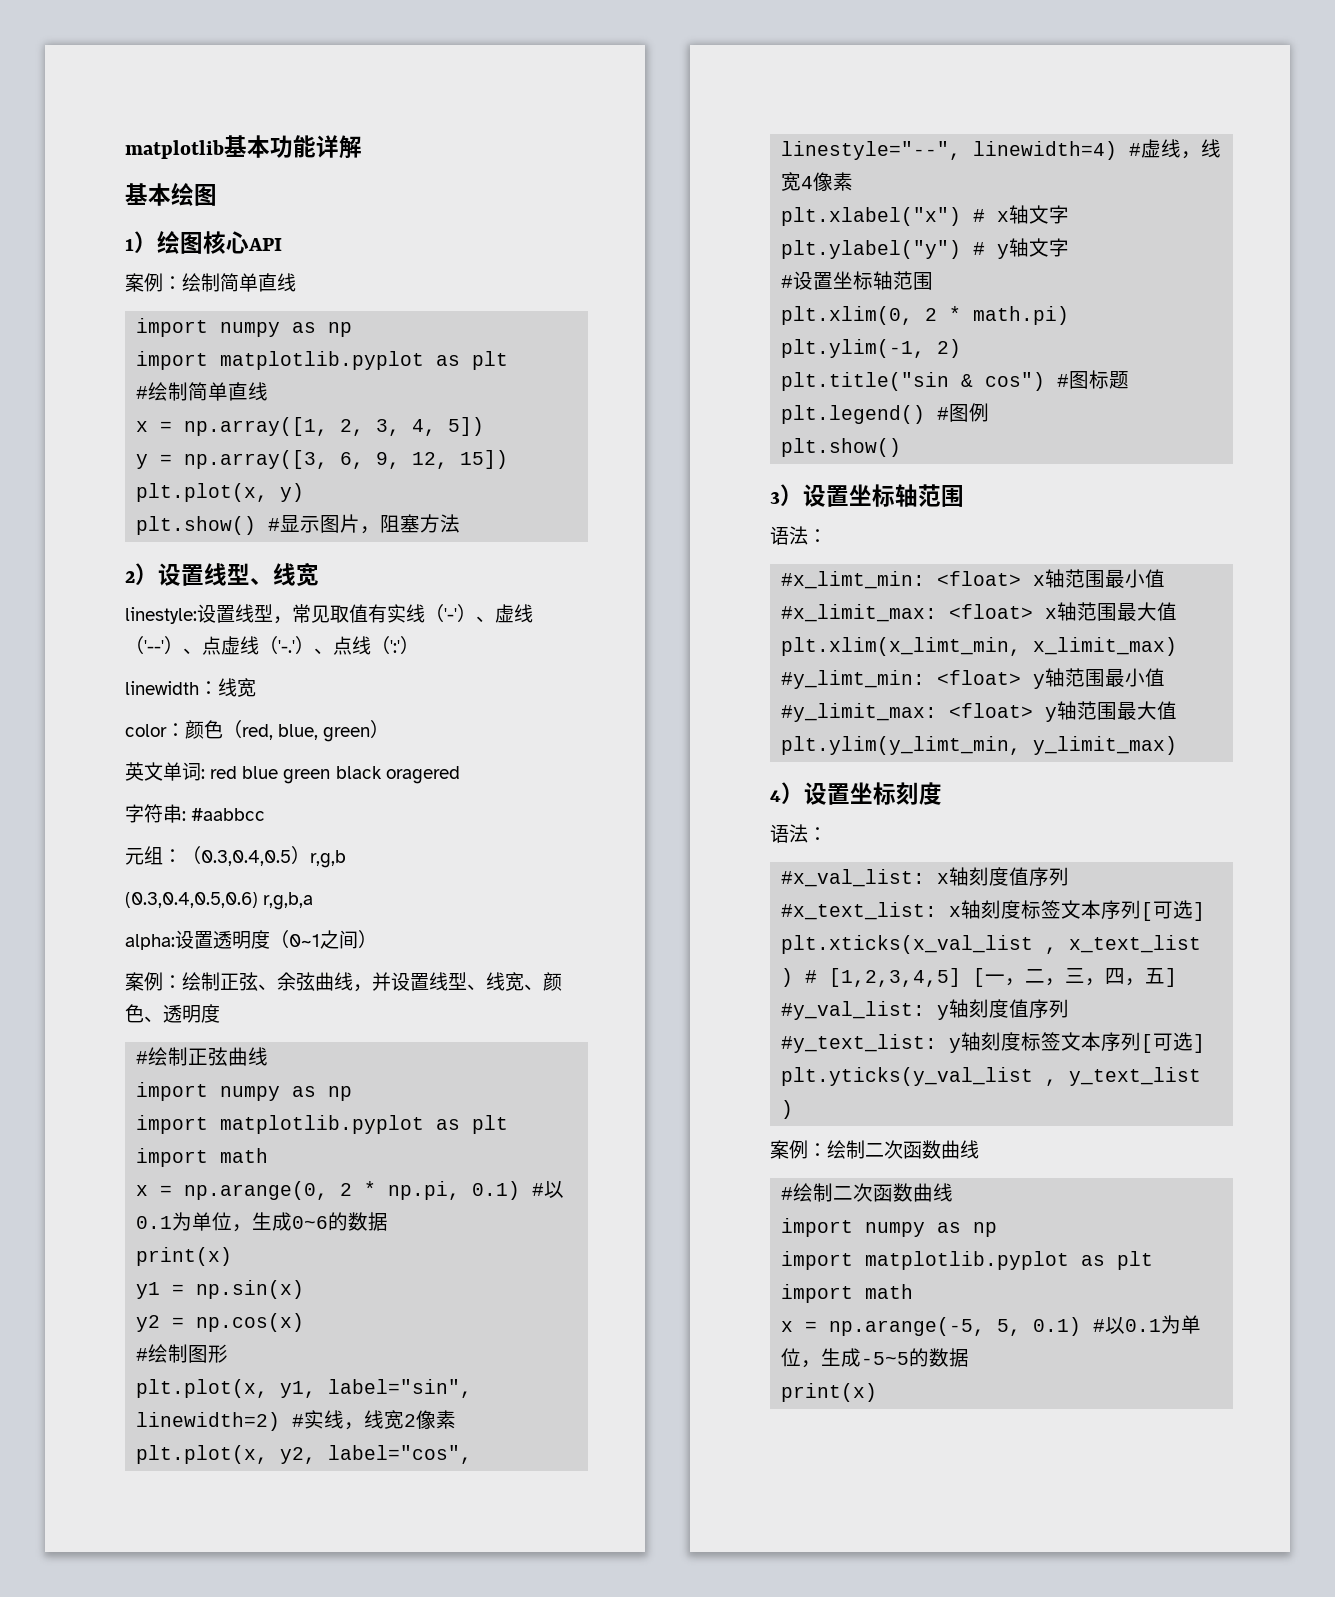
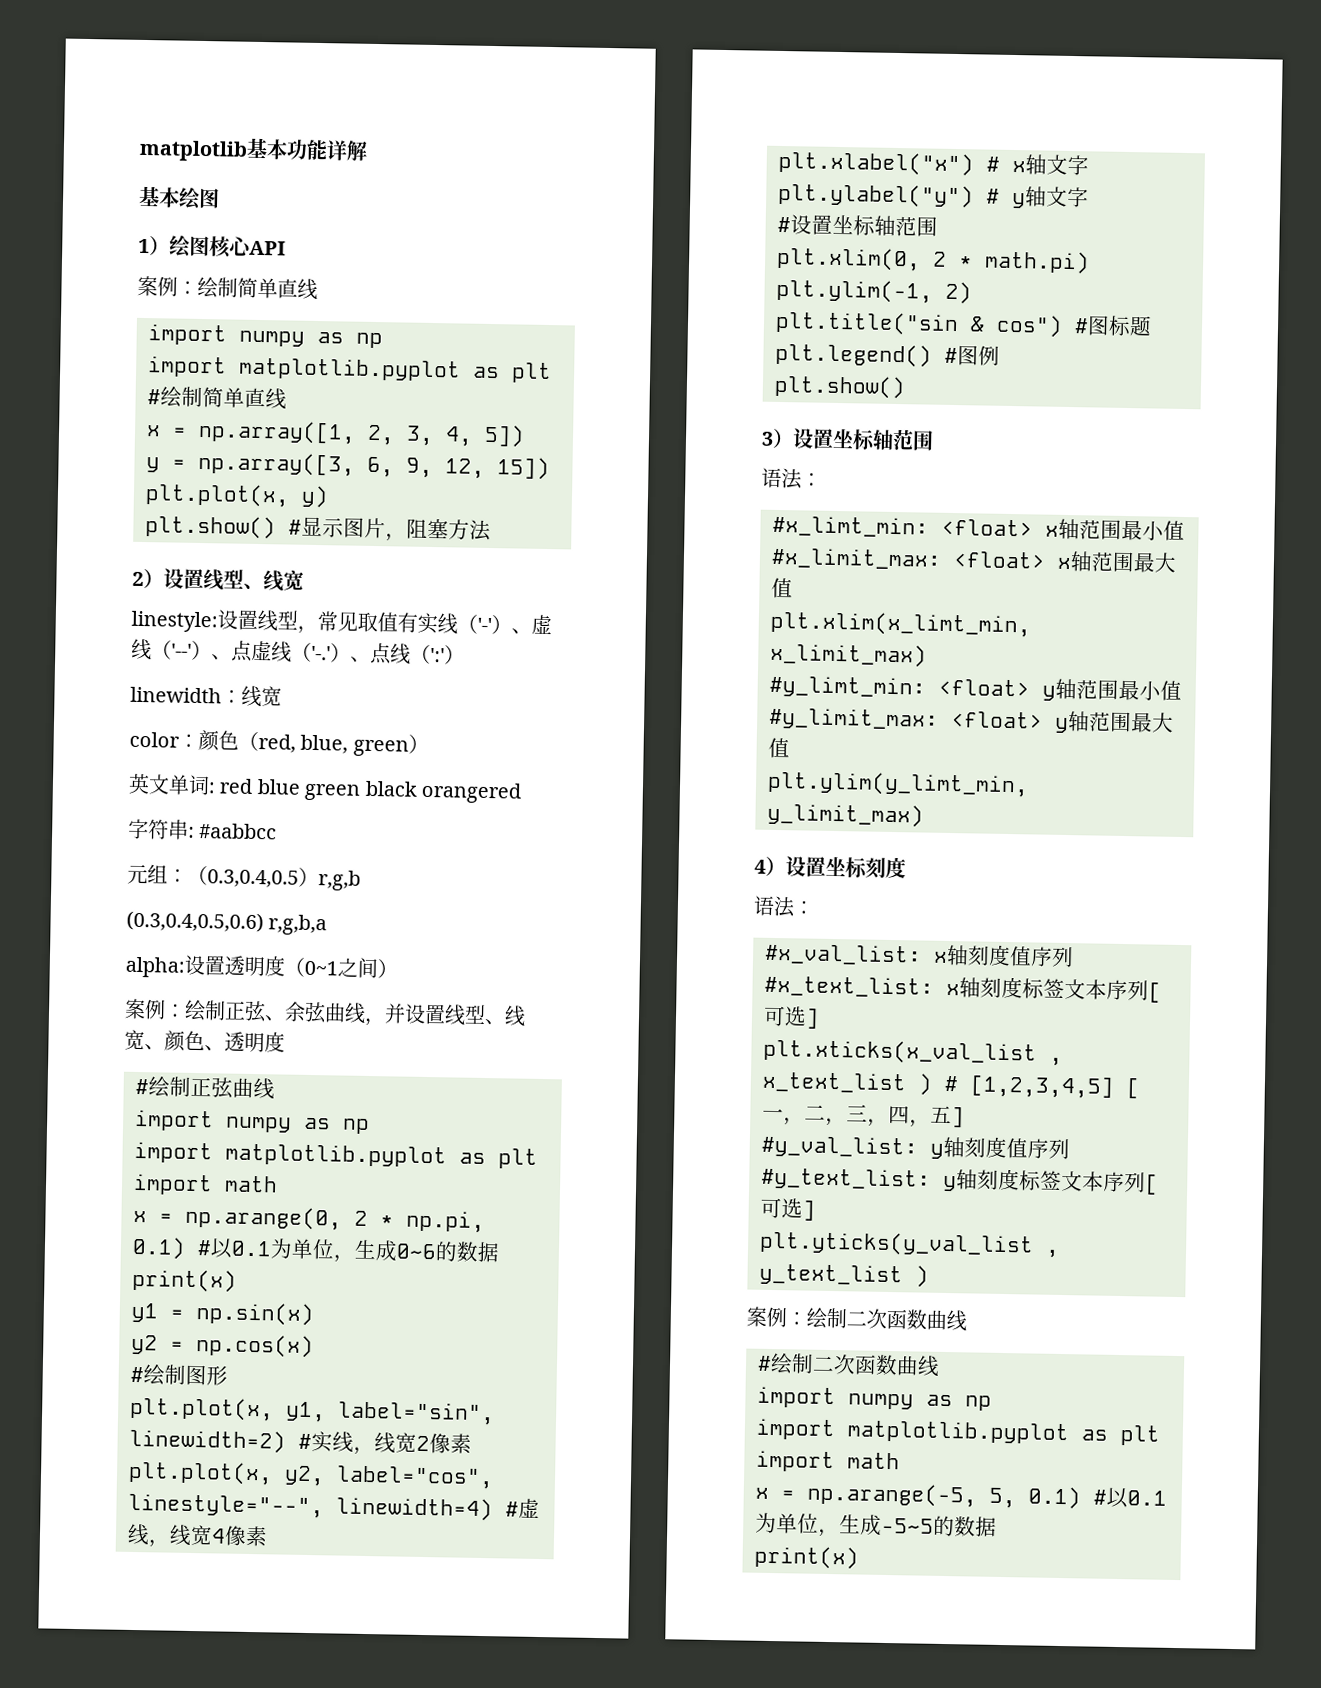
- 英文单词: red blue green black oragered
+ 英文单词: red blue green black orangered

